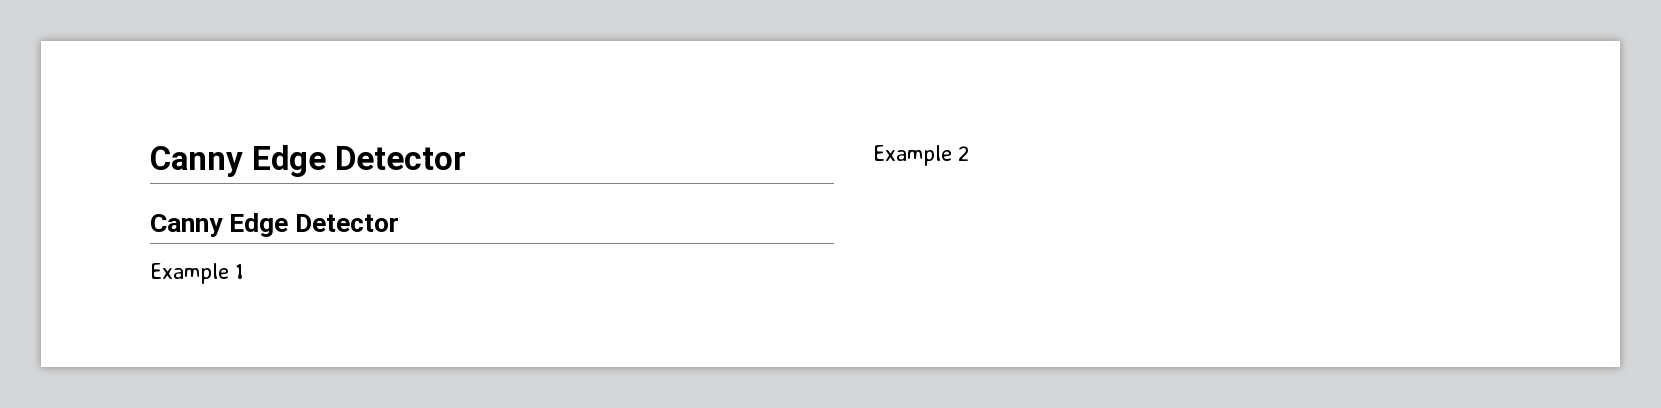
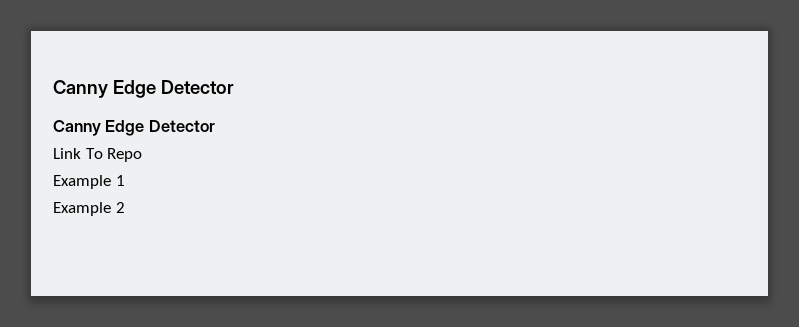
+ Link To Repo

